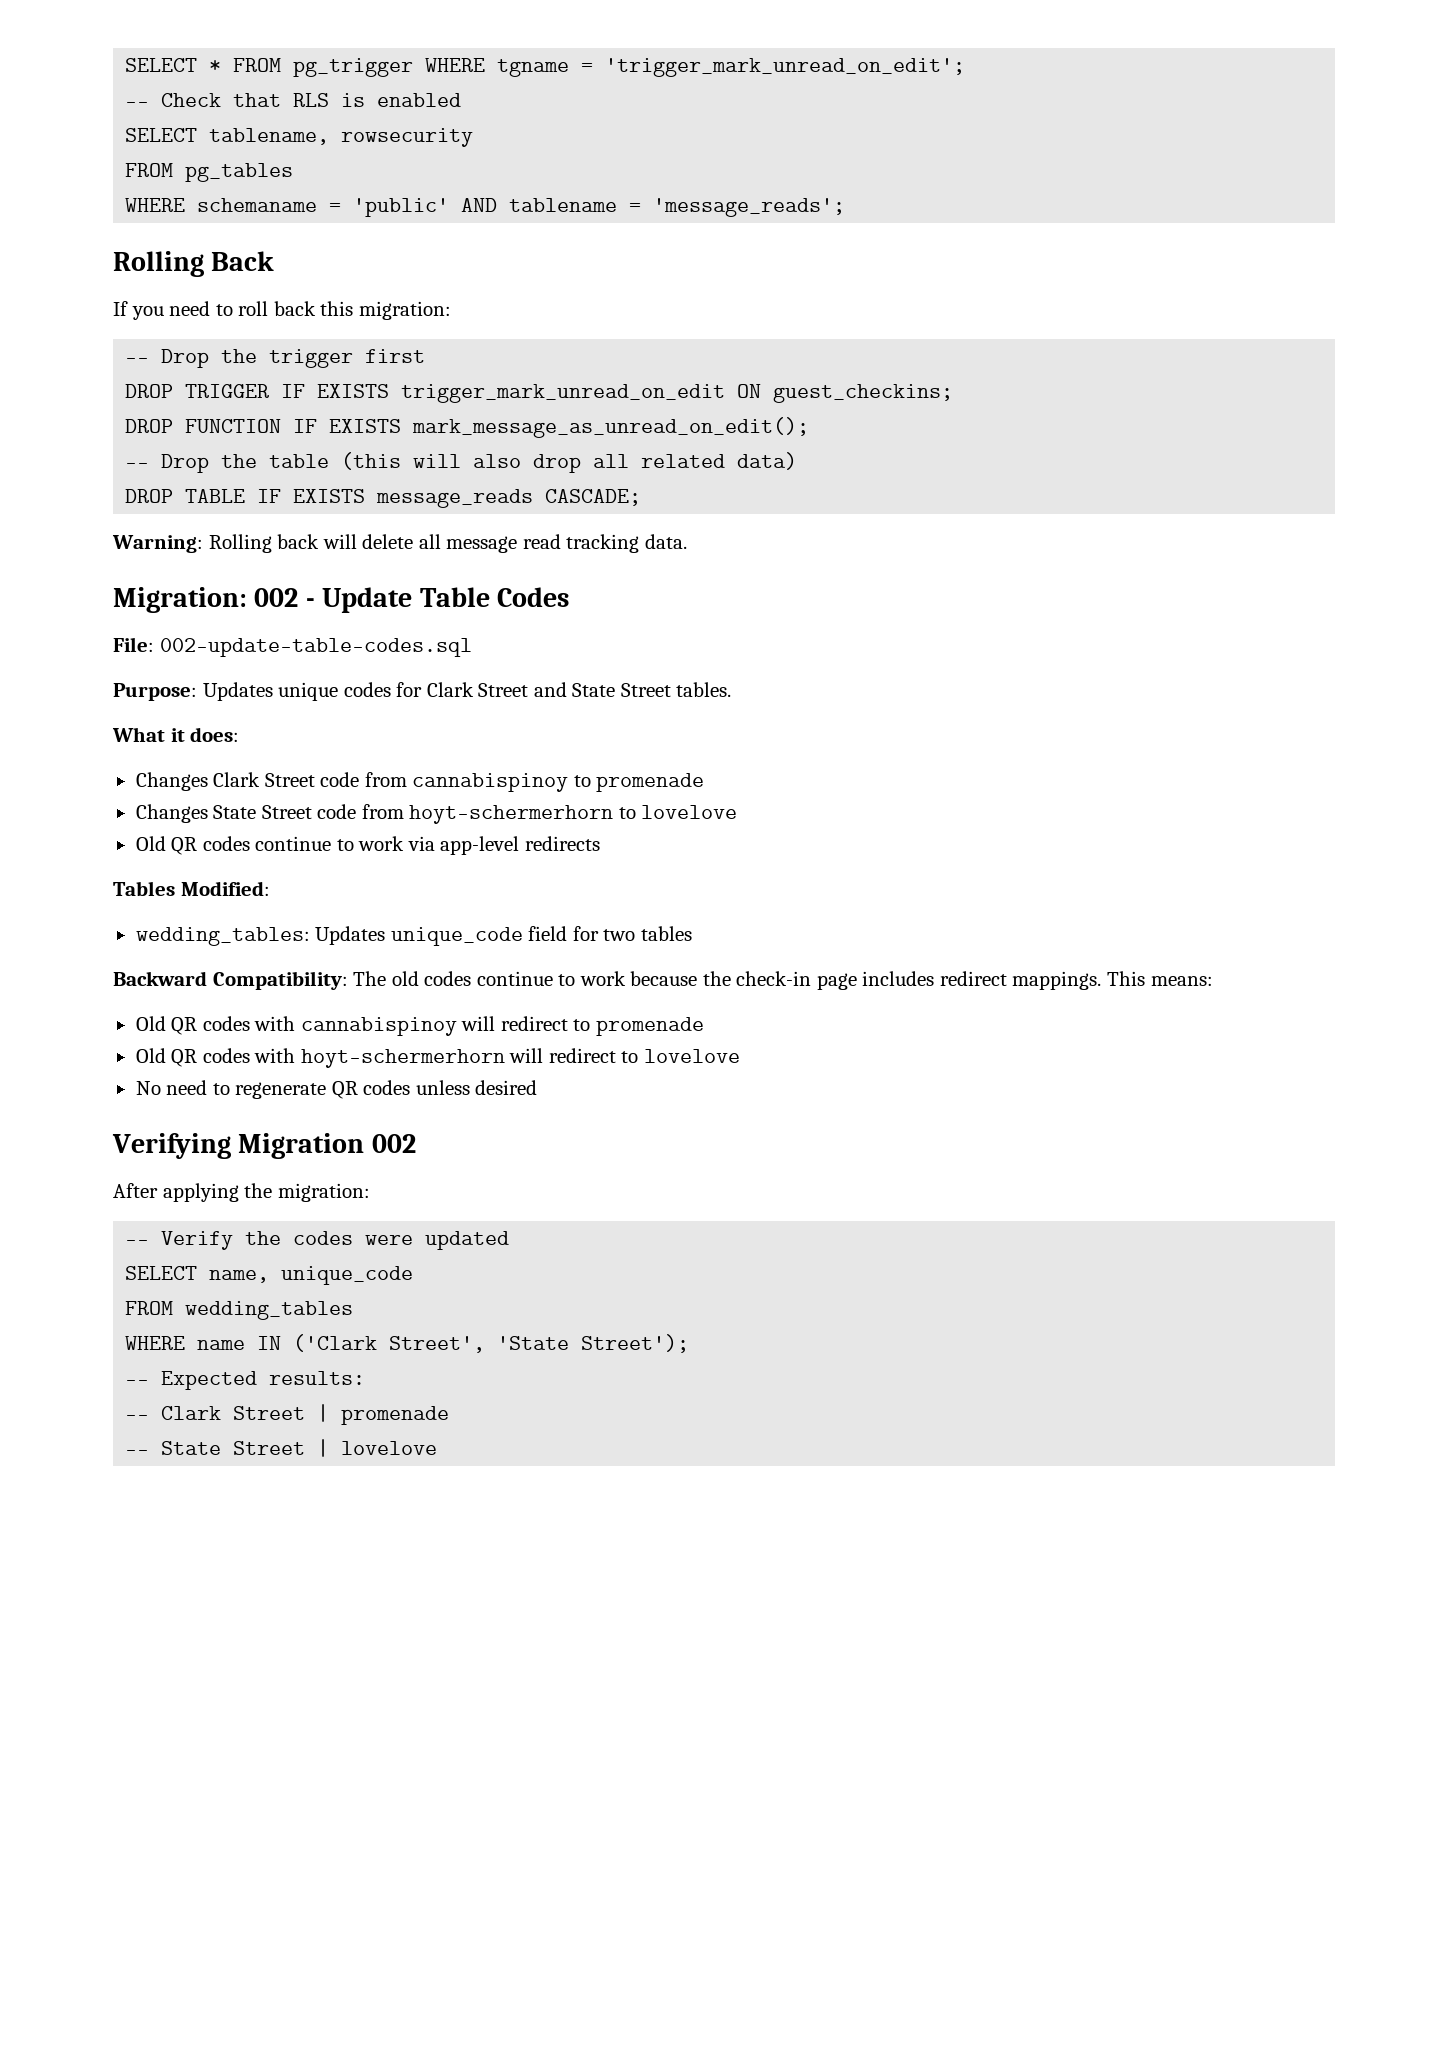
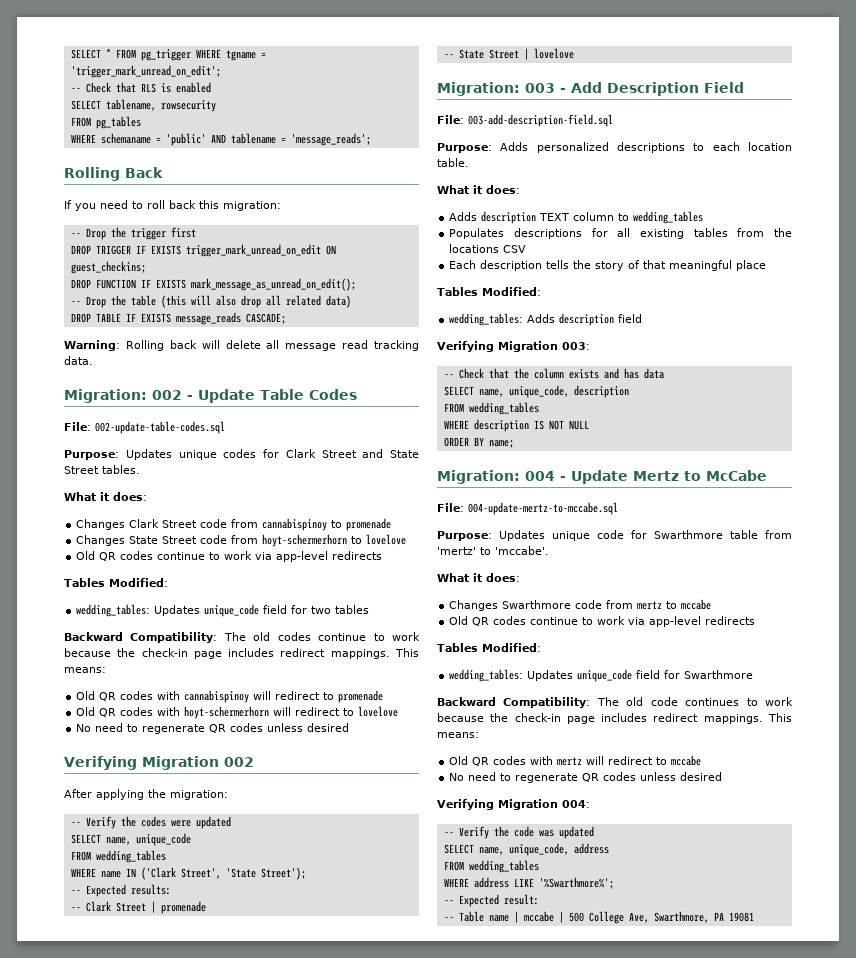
+ Migration: 003 - Add Description Field
+ File: 003-add-description-field.sql
+ Purpose: Adds personalized descriptions to each location table.
+ What it does:
+ Adds description TEXT column to wedding_tables
+ Populates descriptions for all existing tables from the locations CSV
+ Each description tells the story of that meaningful place
+ Tables Modified:
+ wedding_tables: Adds description field
+ Verifying Migration 003:
+ -- Check that the column exists and has data
+ SELECT name, unique_code, description
+ FROM wedding_tables
+ WHERE description IS NOT NULL
+ ORDER BY name;
+ Migration: 004 - Update Mertz to McCabe
+ File: 004-update-mertz-to-mccabe.sql
+ Purpose: Updates unique code for Swarthmore table from 'mertz' to 'mccabe'.
+ What it does:
+ Changes Swarthmore code from mertz to mccabe
+ Old QR codes continue to work via app-level redirects
+ Tables Modified:
+ wedding_tables: Updates unique_code field for Swarthmore
+ Backward Compatibility: The old code continues to work because the check-in page includes redirect mappings. This means:
+ Old QR codes with mertz will redirect to mccabe
+ No need to regenerate QR codes unless desired
+ Verifying Migration 004:
+ -- Verify the code was updated
+ SELECT name, unique_code, address
+ FROM wedding_tables
+ WHERE address LIKE '%Swarthmore%';
+ -- Expected result:
+ -- Table name | mccabe | 500 College Ave, Swarthmore, PA 19081

